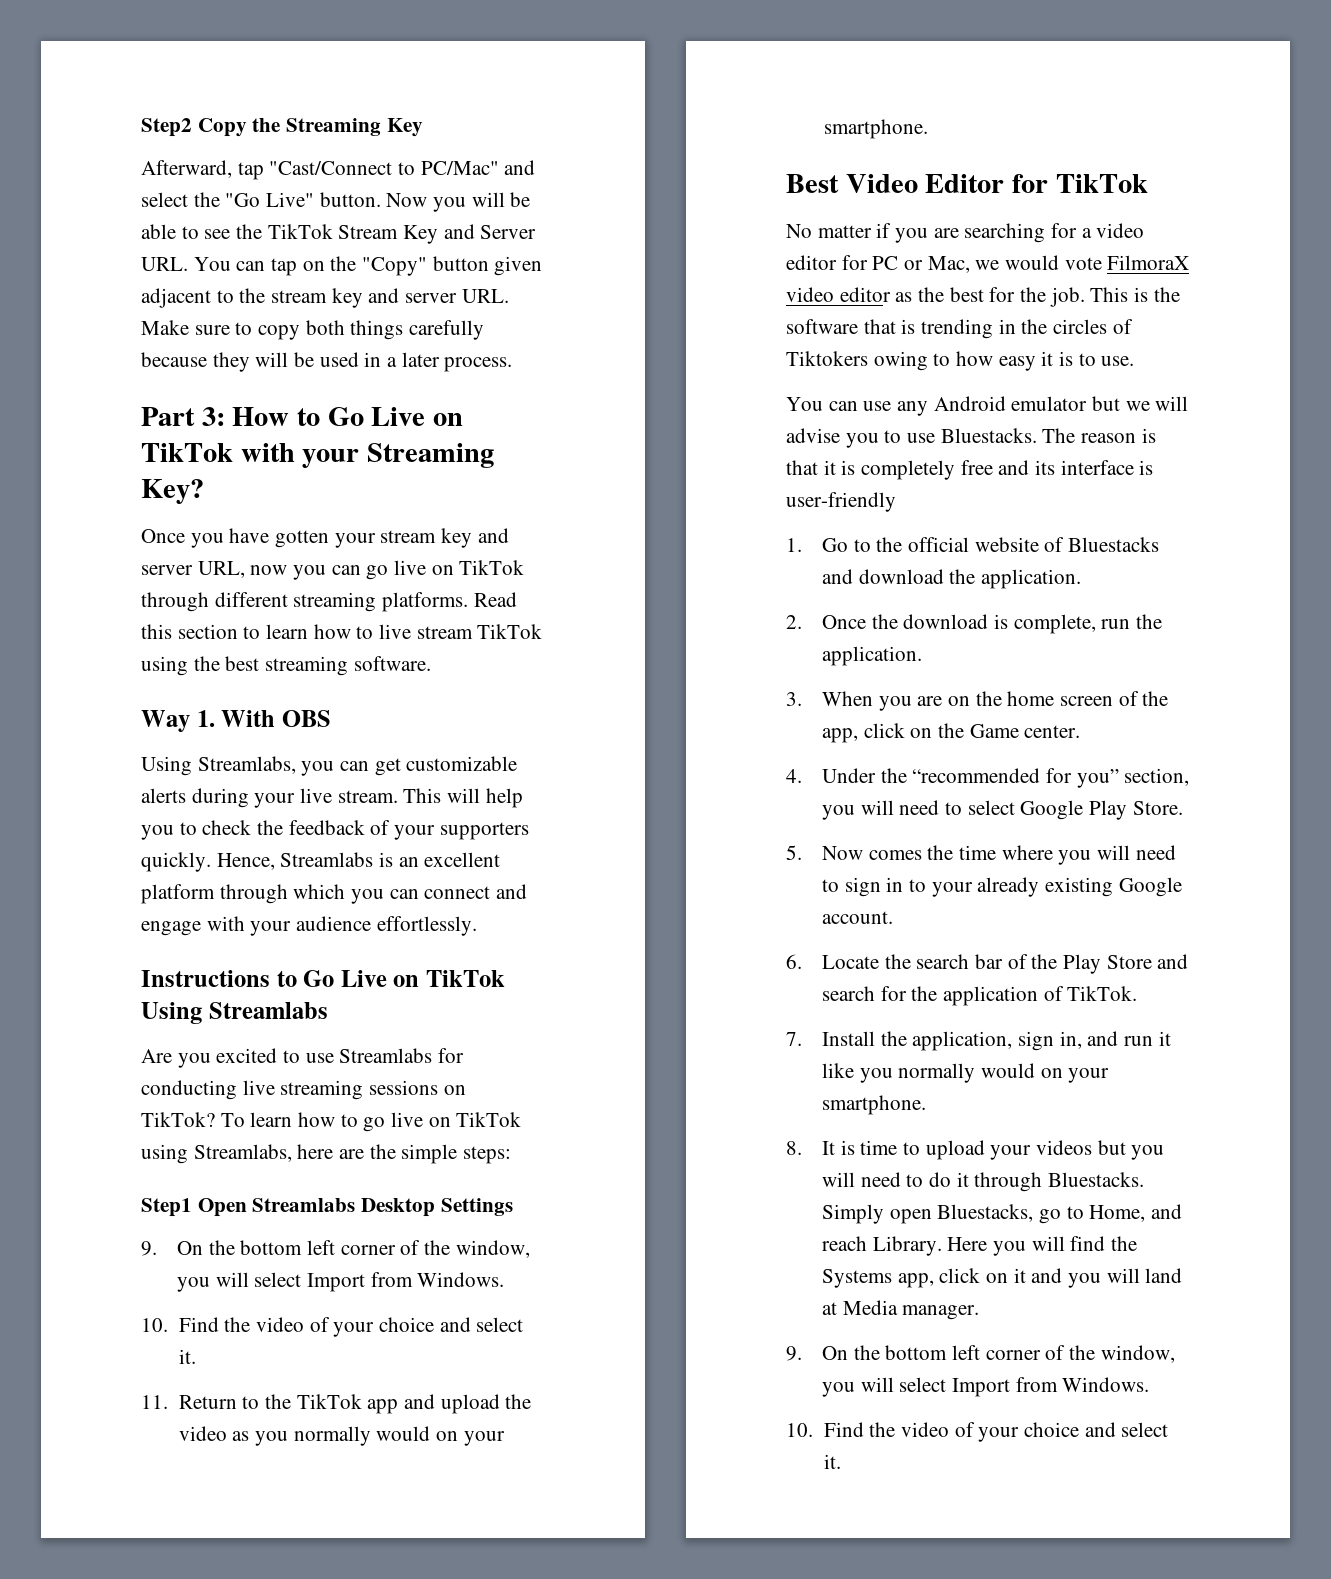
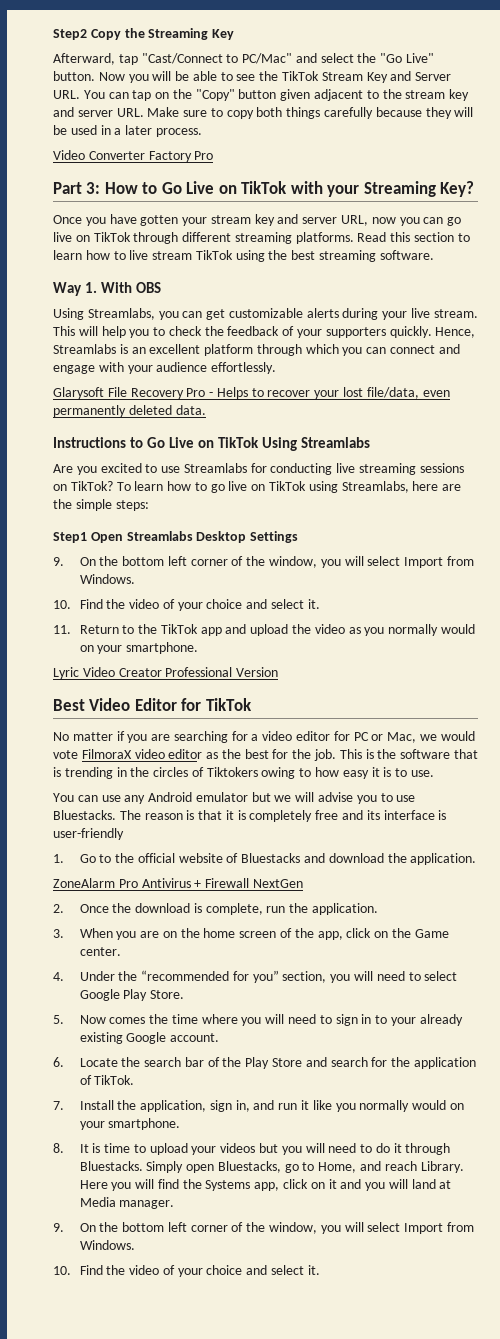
+ Video Converter Factory Pro
+ Glarysoft File Recovery Pro - Helps to recover your lost file/data, even permanently deleted data.
+ Lyric Video Creator Professional Version
+ ZoneAlarm Pro Antivirus + Firewall NextGen

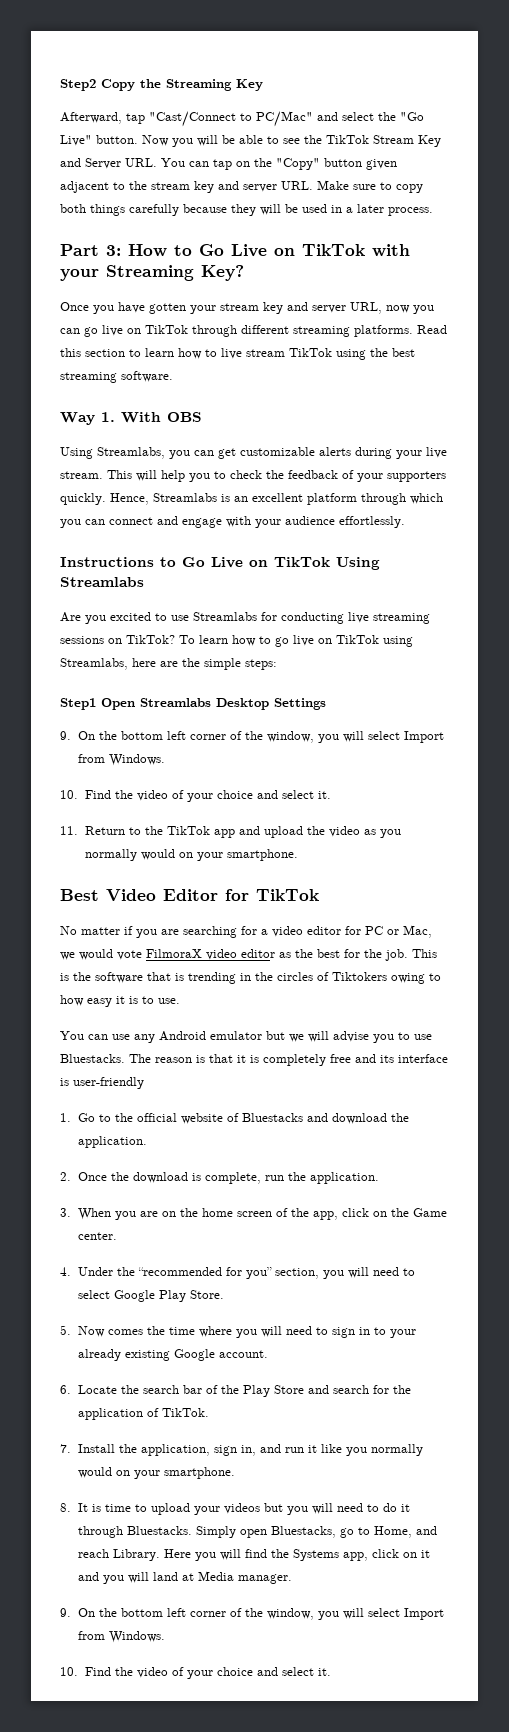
- Video Converter Factory Pro
- Glarysoft File Recovery Pro - Helps to recover your lost file/data, even permanently deleted data.
- Lyric Video Creator Professional Version
- ZoneAlarm Pro Antivirus + Firewall NextGen

